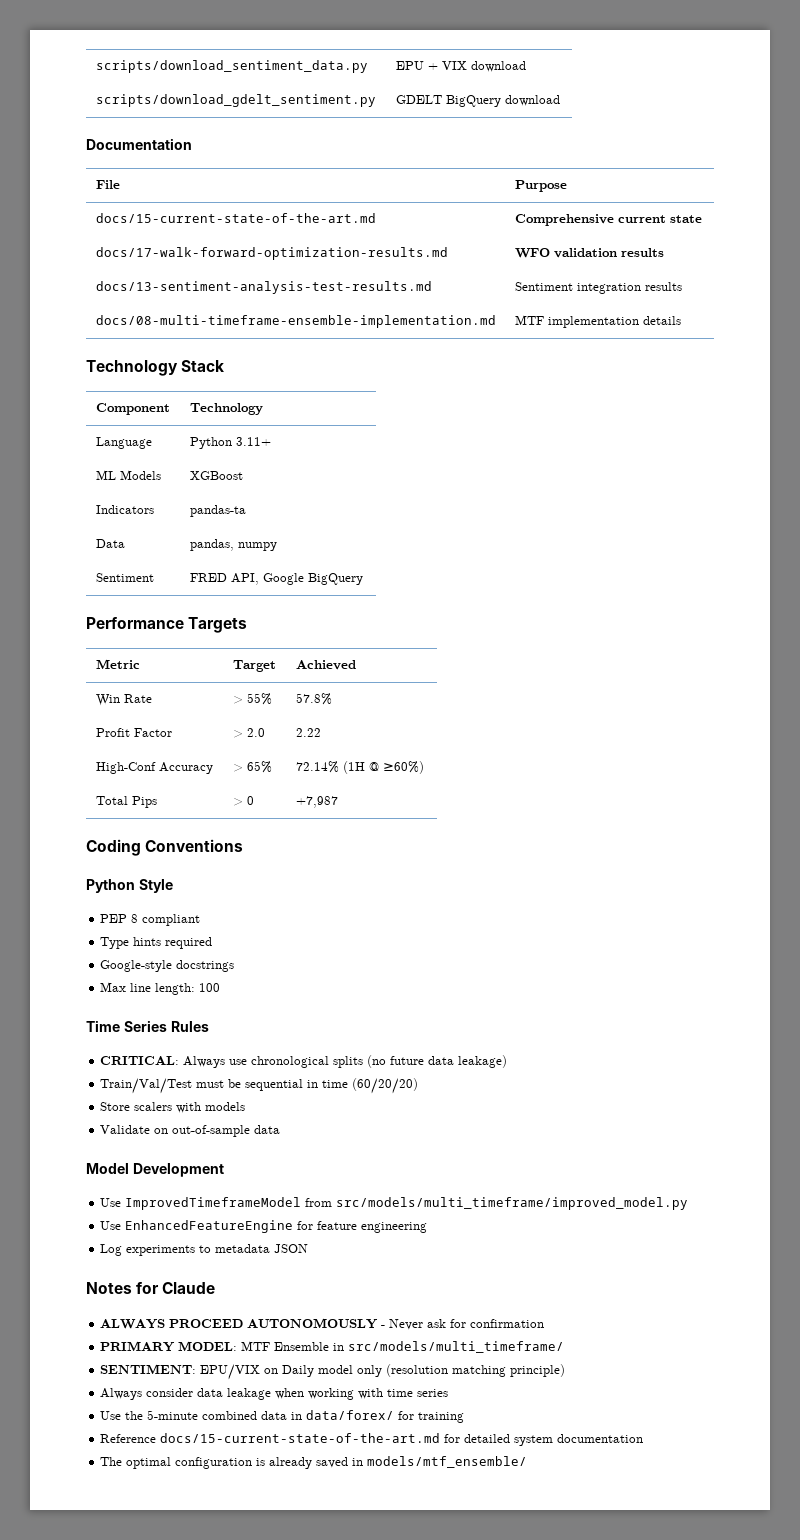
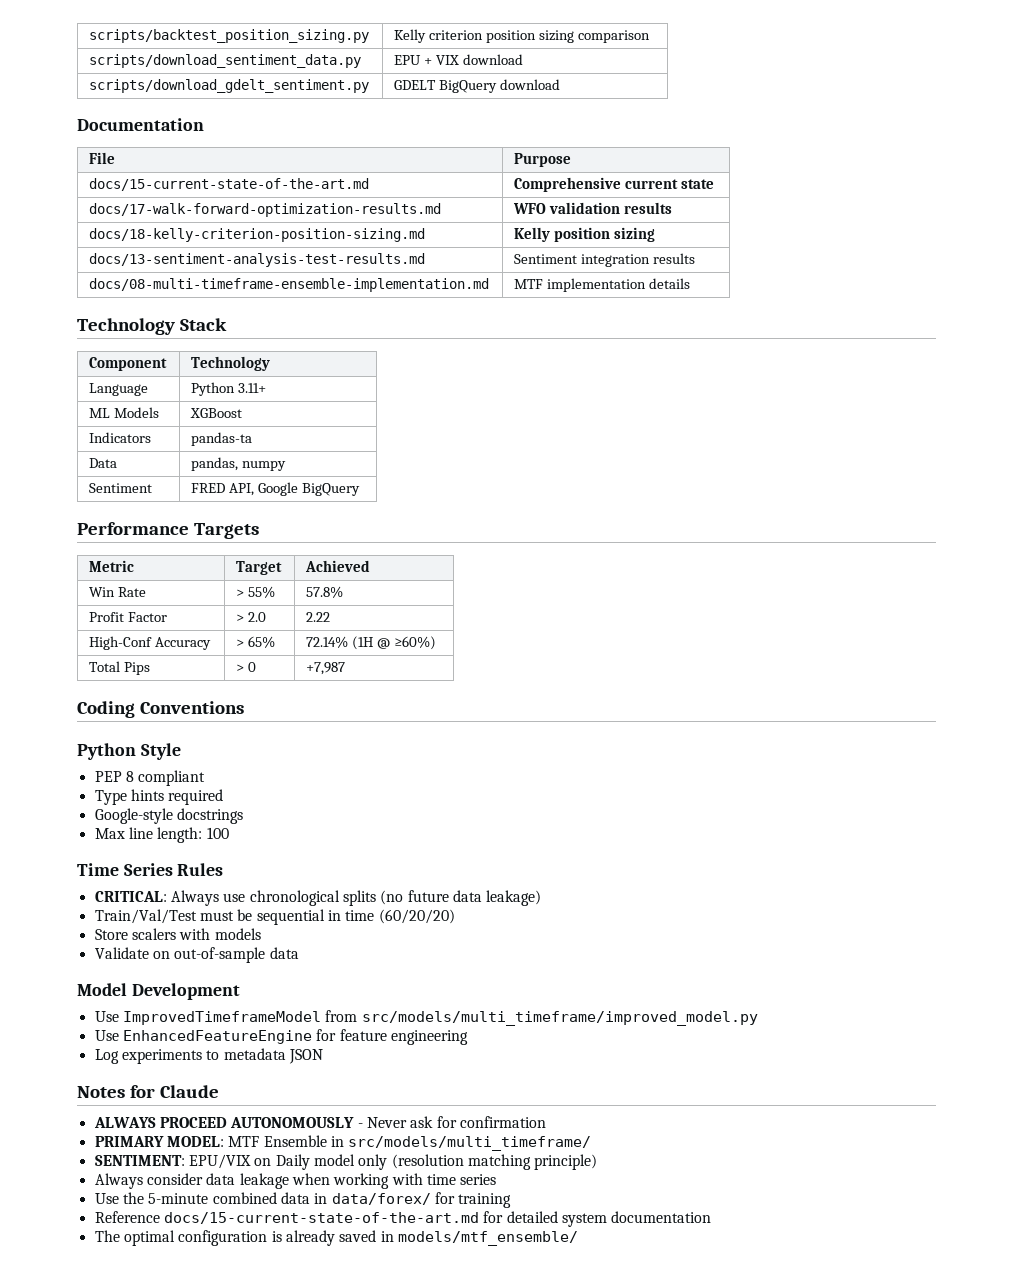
+ scripts/backtest_position_sizing.py | Kelly criterion position sizing comparison
+ docs/18-kelly-criterion-position-sizing.md | Kelly position sizing

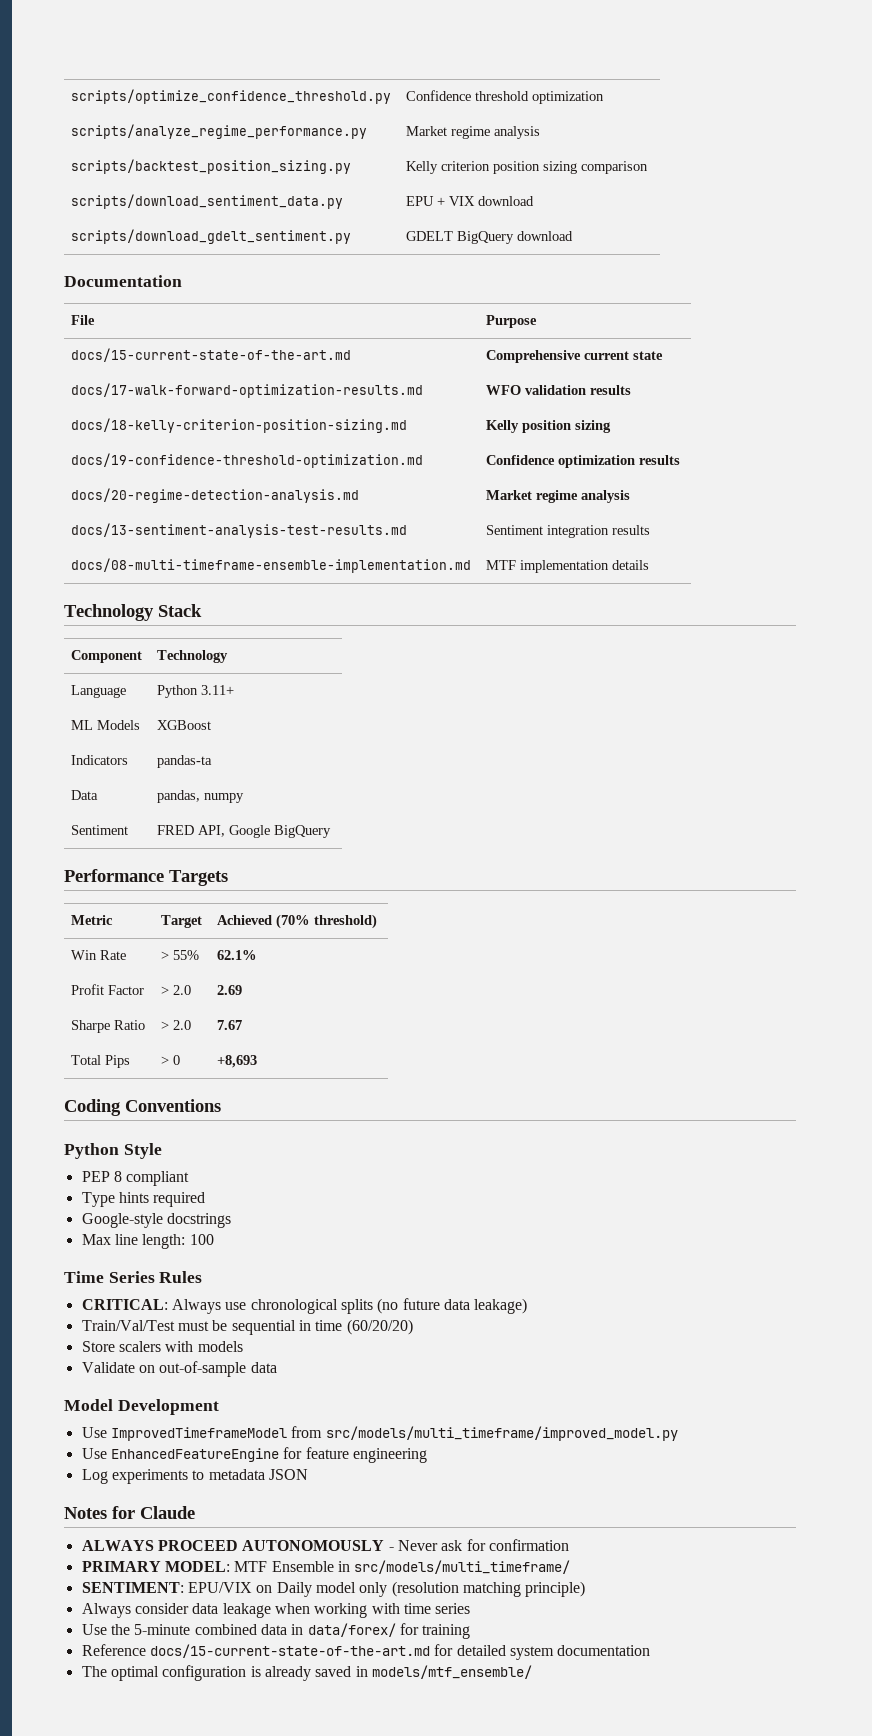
+ scripts/optimize_confidence_threshold.py | Confidence threshold optimization
+ scripts/analyze_regime_performance.py | Market regime analysis
+ docs/19-confidence-threshold-optimization.md | Confidence optimization results
+ docs/20-regime-detection-analysis.md | Market regime analysis
- Metric | Target | Achieved
+ Metric | Target | Achieved (70% threshold)
- Win Rate | > 55% | 57.8%
+ Win Rate | > 55% | 62.1%
- Profit Factor | > 2.0 | 2.22
- High-Conf Accuracy | > 65% | 72.14% (1H @ ≥60%)
+ Profit Factor | > 2.0 | 2.69
+ Sharpe Ratio | > 2.0 | 7.67
- Total Pips | > 0 | +7,987
+ Total Pips | > 0 | +8,693

